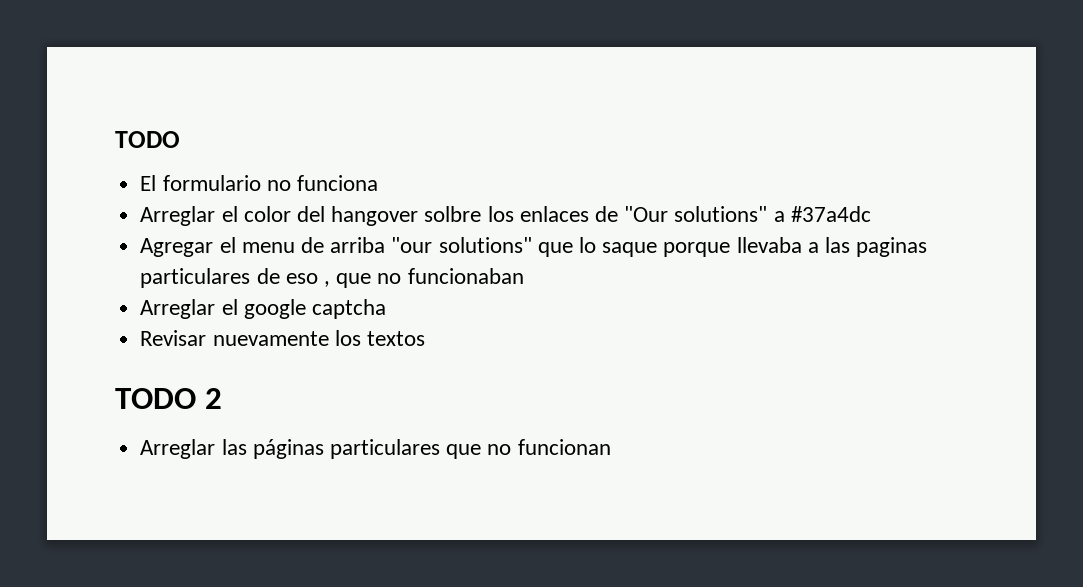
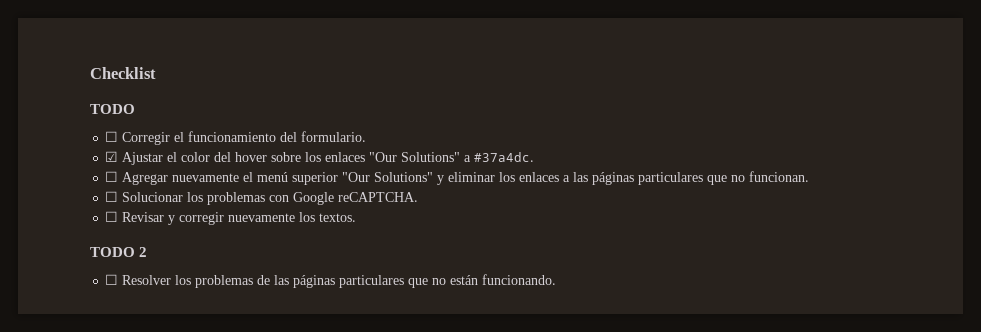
+ Checklist
- El formulario no funciona
- Arreglar el color del hangover solbre los enlaces de "Our solutions" a #37a4dc
- Agregar el menu de arriba "our solutions" que lo saque porque llevaba a las paginas particulares de eso , que no funcionaban
- Arreglar el google captcha
- Revisar nuevamente los textos
+ ☐ Corregir el funcionamiento del formulario.
+ ☑ Ajustar el color del hover sobre los enlaces "Our Solutions" a #37a4dc.
+ ☐ Agregar nuevamente el menú superior "Our Solutions" y eliminar los enlaces a las páginas particulares que no funcionan.
+ ☐ Solucionar los problemas con Google reCAPTCHA.
+ ☐ Revisar y corregir nuevamente los textos.
  TODO 2
- Arreglar las páginas particulares que no funcionan
+ ☐ Resolver los problemas de las páginas particulares que no están funcionando.

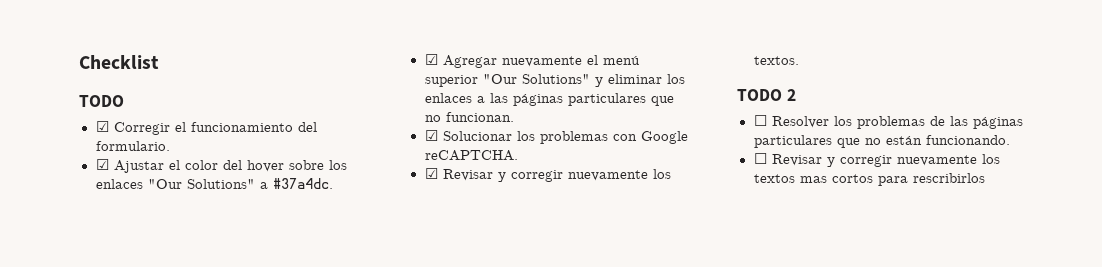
- ☐ Corregir el funcionamiento del formulario.
+ ☑ Corregir el funcionamiento del formulario.
- ☐ Agregar nuevamente el menú superior "Our Solutions" y eliminar los enlaces a las páginas particulares que no funcionan.
+ ☑ Agregar nuevamente el menú superior "Our Solutions" y eliminar los enlaces a las páginas particulares que no funcionan.
- ☐ Solucionar los problemas con Google reCAPTCHA.
+ ☑ Solucionar los problemas con Google reCAPTCHA.
- ☐ Revisar y corregir nuevamente los textos.
+ ☑ Revisar y corregir nuevamente los textos.
+ ☐ Revisar y corregir nuevamente los textos mas cortos para rescribirlos

